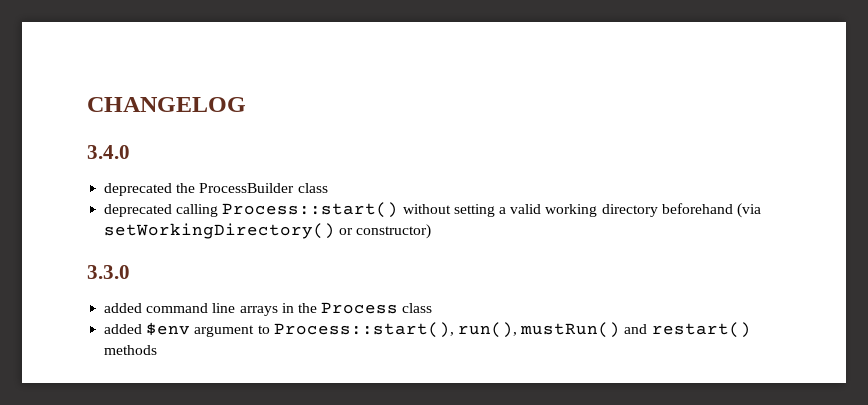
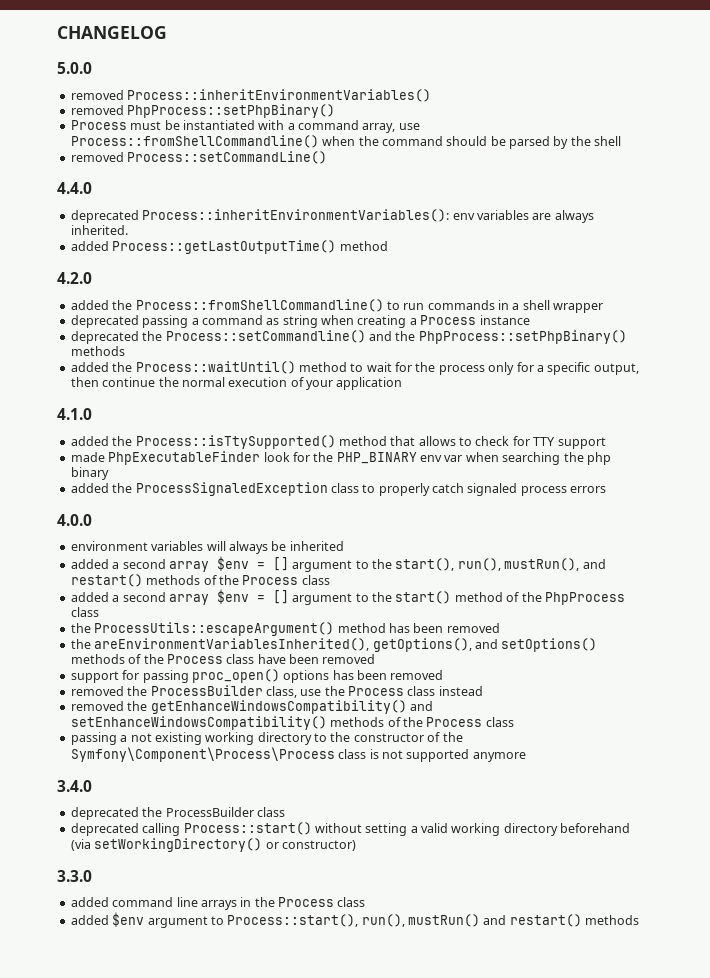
+ 5.0.0
+ removed Process::inheritEnvironmentVariables()
+ removed PhpProcess::setPhpBinary()
+ Process must be instantiated with a command array, use Process::fromShellCommandline() when the command should be parsed by the shell
+ removed Process::setCommandLine()
+ 4.4.0
+ deprecated Process::inheritEnvironmentVariables(): env variables are always inherited.
+ added Process::getLastOutputTime() method
+ 4.2.0
+ added the Process::fromShellCommandline() to run commands in a shell wrapper
+ deprecated passing a command as string when creating a Process instance
+ deprecated the Process::setCommandline() and the PhpProcess::setPhpBinary() methods
+ added the Process::waitUntil() method to wait for the process only for a specific output, then continue the normal execution of your application
+ 4.1.0
+ added the Process::isTtySupported() method that allows to check for TTY support
+ made PhpExecutableFinder look for the PHP_BINARY env var when searching the php binary
+ added the ProcessSignaledException class to properly catch signaled process errors
+ 4.0.0
+ environment variables will always be inherited
+ added a second array $env = [] argument to the start(), run(), mustRun(), and restart() methods of the Process class
+ added a second array $env = [] argument to the start() method of the PhpProcess class
+ the ProcessUtils::escapeArgument() method has been removed
+ the areEnvironmentVariablesInherited(), getOptions(), and setOptions() methods of the Process class have been removed
+ support for passing proc_open() options has been removed
+ removed the ProcessBuilder class, use the Process class instead
+ removed the getEnhanceWindowsCompatibility() and setEnhanceWindowsCompatibility() methods of the Process class
+ passing a not existing working directory to the constructor of the Symfony\Component\Process\Process class is not supported anymore

